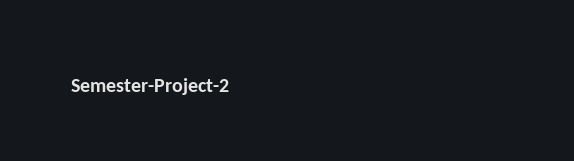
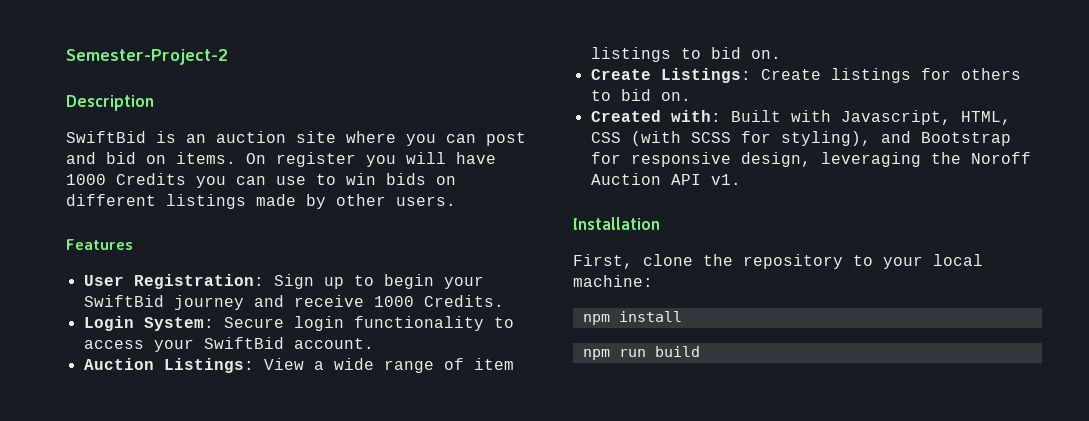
+ Description
+ SwiftBid is an auction site where you can post and bid on items. On register you will have 1000 Credits you can use to win bids on different listings made by other users.
+ Features
+ User Registration: Sign up to begin your SwiftBid journey and receive 1000 Credits.
+ Login System: Secure login functionality to access your SwiftBid account.
+ Auction Listings: View a wide range of item listings to bid on.
+ Create Listings: Create listings for others to bid on.
+ Created with: Built with Javascript, HTML, CSS (with SCSS for styling), and Bootstrap for responsive design, leveraging the Noroff Auction API v1.
+ Installation
+ First, clone the repository to your local machine:
+ npm install
+ npm run build

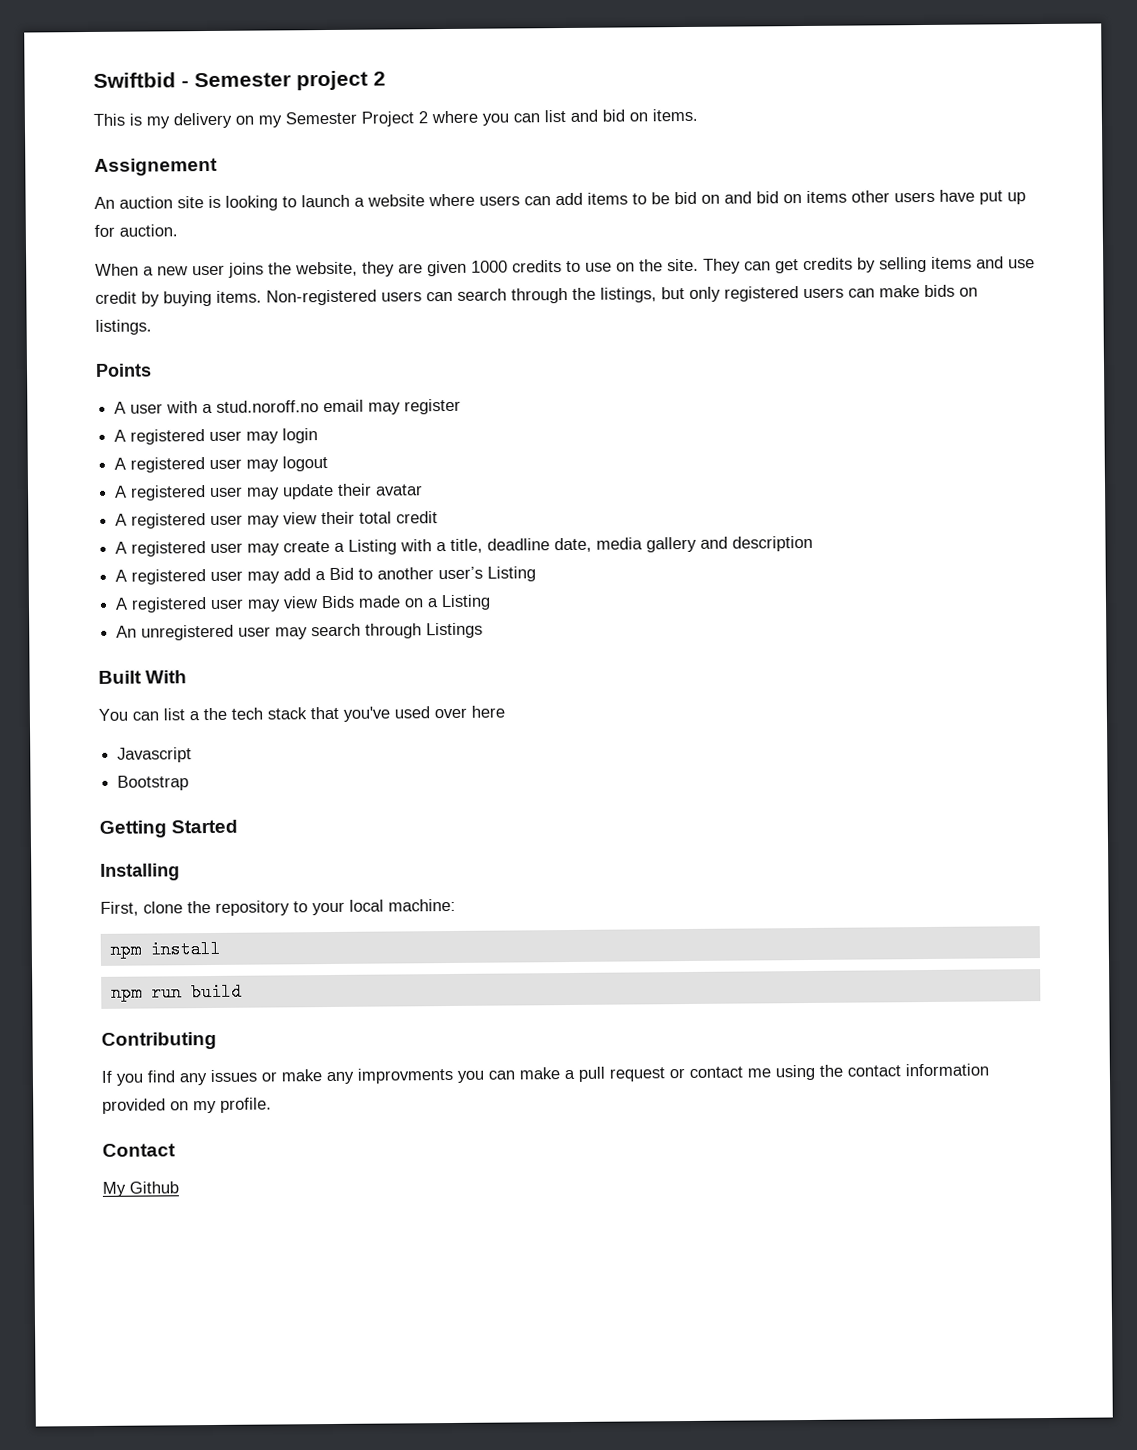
- Semester-Project-2
- Description
- SwiftBid is an auction site where you can post and bid on items. On register you will have 1000 Credits you can use to win bids on different listings made by other users.
- Features
- User Registration: Sign up to begin your SwiftBid journey and receive 1000 Credits.
- Login System: Secure login functionality to access your SwiftBid account.
- Auction Listings: View a wide range of item listings to bid on.
- Create Listings: Create listings for others to bid on.
- Created with: Built with Javascript, HTML, CSS (with SCSS for styling), and Bootstrap for responsive design, leveraging the Noroff Auction API v1.
- Installation
+ Swiftbid - Semester project 2
+ This is my delivery on my Semester Project 2 where you can list and bid on items.
+ Assignement
+ An auction site is looking to launch a website where users can add items to be bid on and bid on items other users have put up for auction.
+ When a new user joins the website, they are given 1000 credits to use on the site. They can get credits by selling items and use credit by buying items. Non-registered users can search through the listings, but only registered users can make bids on listings.
+ Points
+ A user with a stud.noroff.no email may register
+ A registered user may login
+ A registered user may logout
+ A registered user may update their avatar
+ A registered user may view their total credit
+ A registered user may create a Listing with a title, deadline date, media gallery and description
+ A registered user may add a Bid to another user’s Listing
+ A registered user may view Bids made on a Listing
+ An unregistered user may search through Listings
+ Built With
+ You can list a the tech stack that you've used over here
+ Javascript
+ Bootstrap
+ Getting Started
+ Installing
+ Contributing
+ If you find any issues or make any improvments you can make a pull request or contact me using the contact information provided on my profile.
+ Contact
+ My Github

